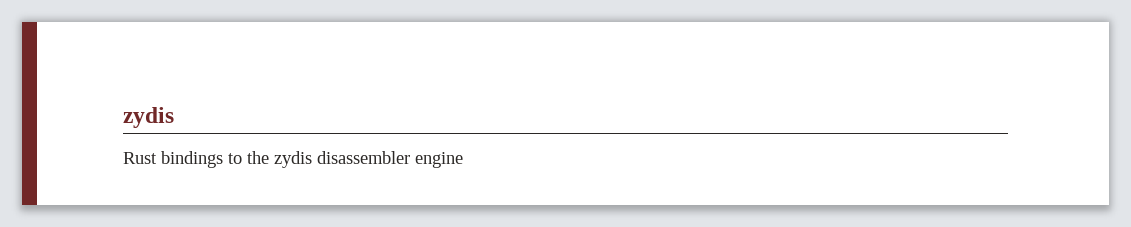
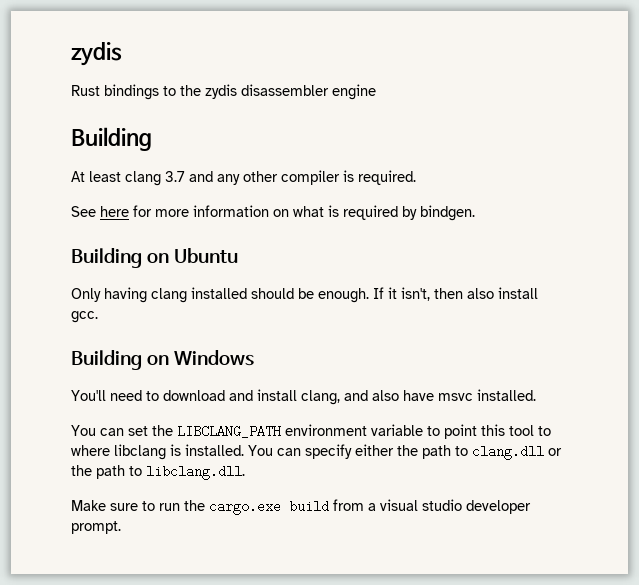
  Rust bindings to the zydis disassembler engine
+ Building
+ At least clang 3.7 and any other compiler is required.
+ See here for more information on what is required by bindgen.
+ Building on Ubuntu
+ Only having clang installed should be enough. If it isn't, then also install gcc.
+ Building on Windows
+ You'll need to download and install clang, and also have msvc installed.
+ You can set the LIBCLANG_PATH environment variable to point this tool to where libclang is installed. You can specify either the path to clang.dll or the path to libclang.dll.
+ Make sure to run the cargo.exe build from a visual studio developer prompt.

